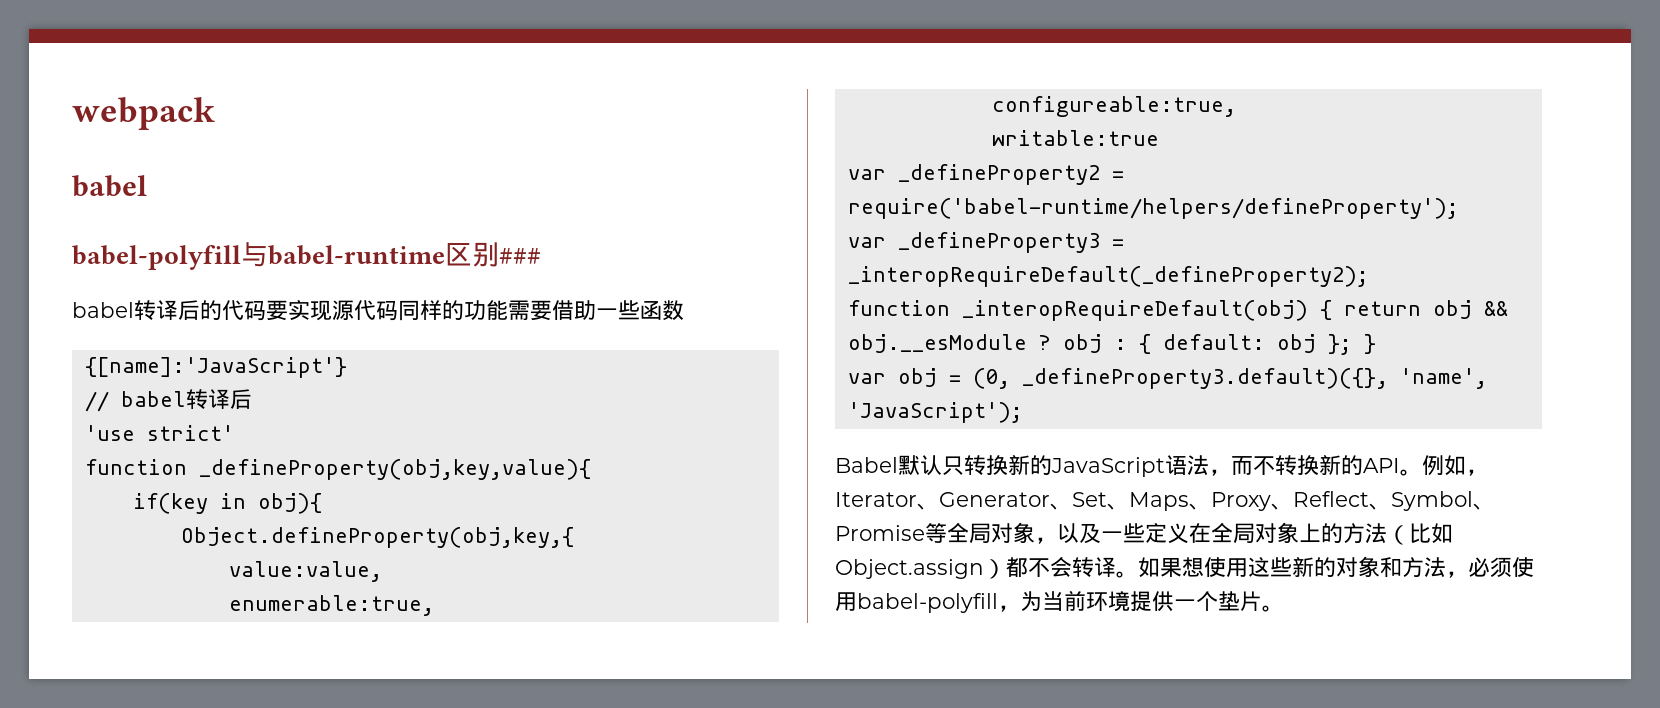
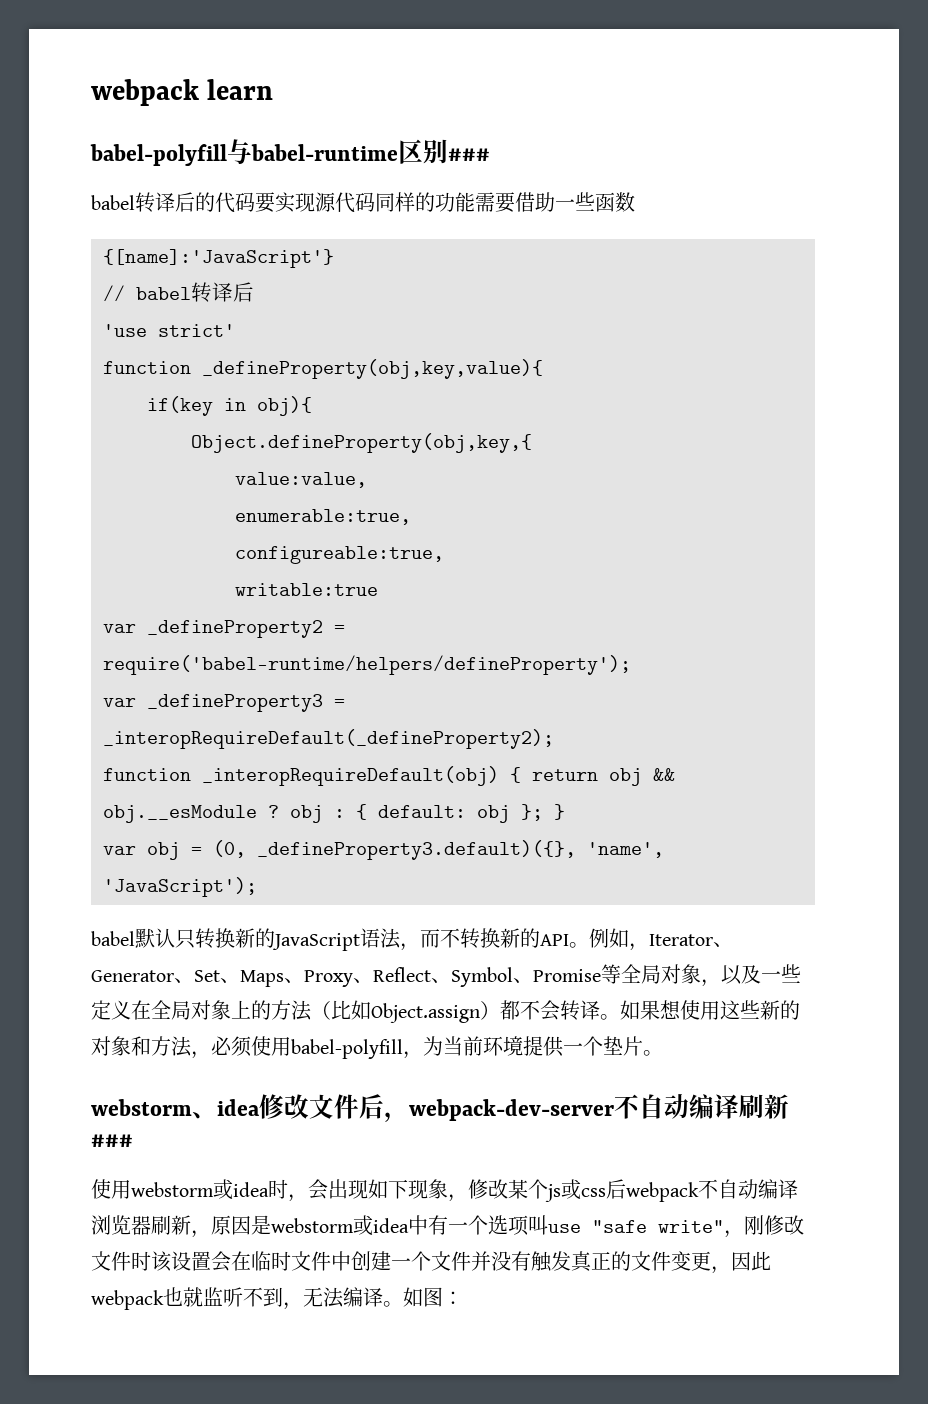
- webpack
- babel
+ webpack learn
- Babel默认只转换新的JavaScript语法，而不转换新的API。
+ babel默认只转换新的JavaScript语法，而不转换新的API。
+ webstorm、idea修改文件后，webpack-dev-server不自动编译刷新###
+ 使用webstorm或idea时，会出现如下现象，修改某个js或css后webpack不自动编译浏览器刷新，原因是webstorm或idea中有一个选项叫use "safe write"，刚修改文件时该设置会在临时文件中创建一个文件并没有触发真正的文件变更，因此webpack也就监听不到，无法编译。如图：

